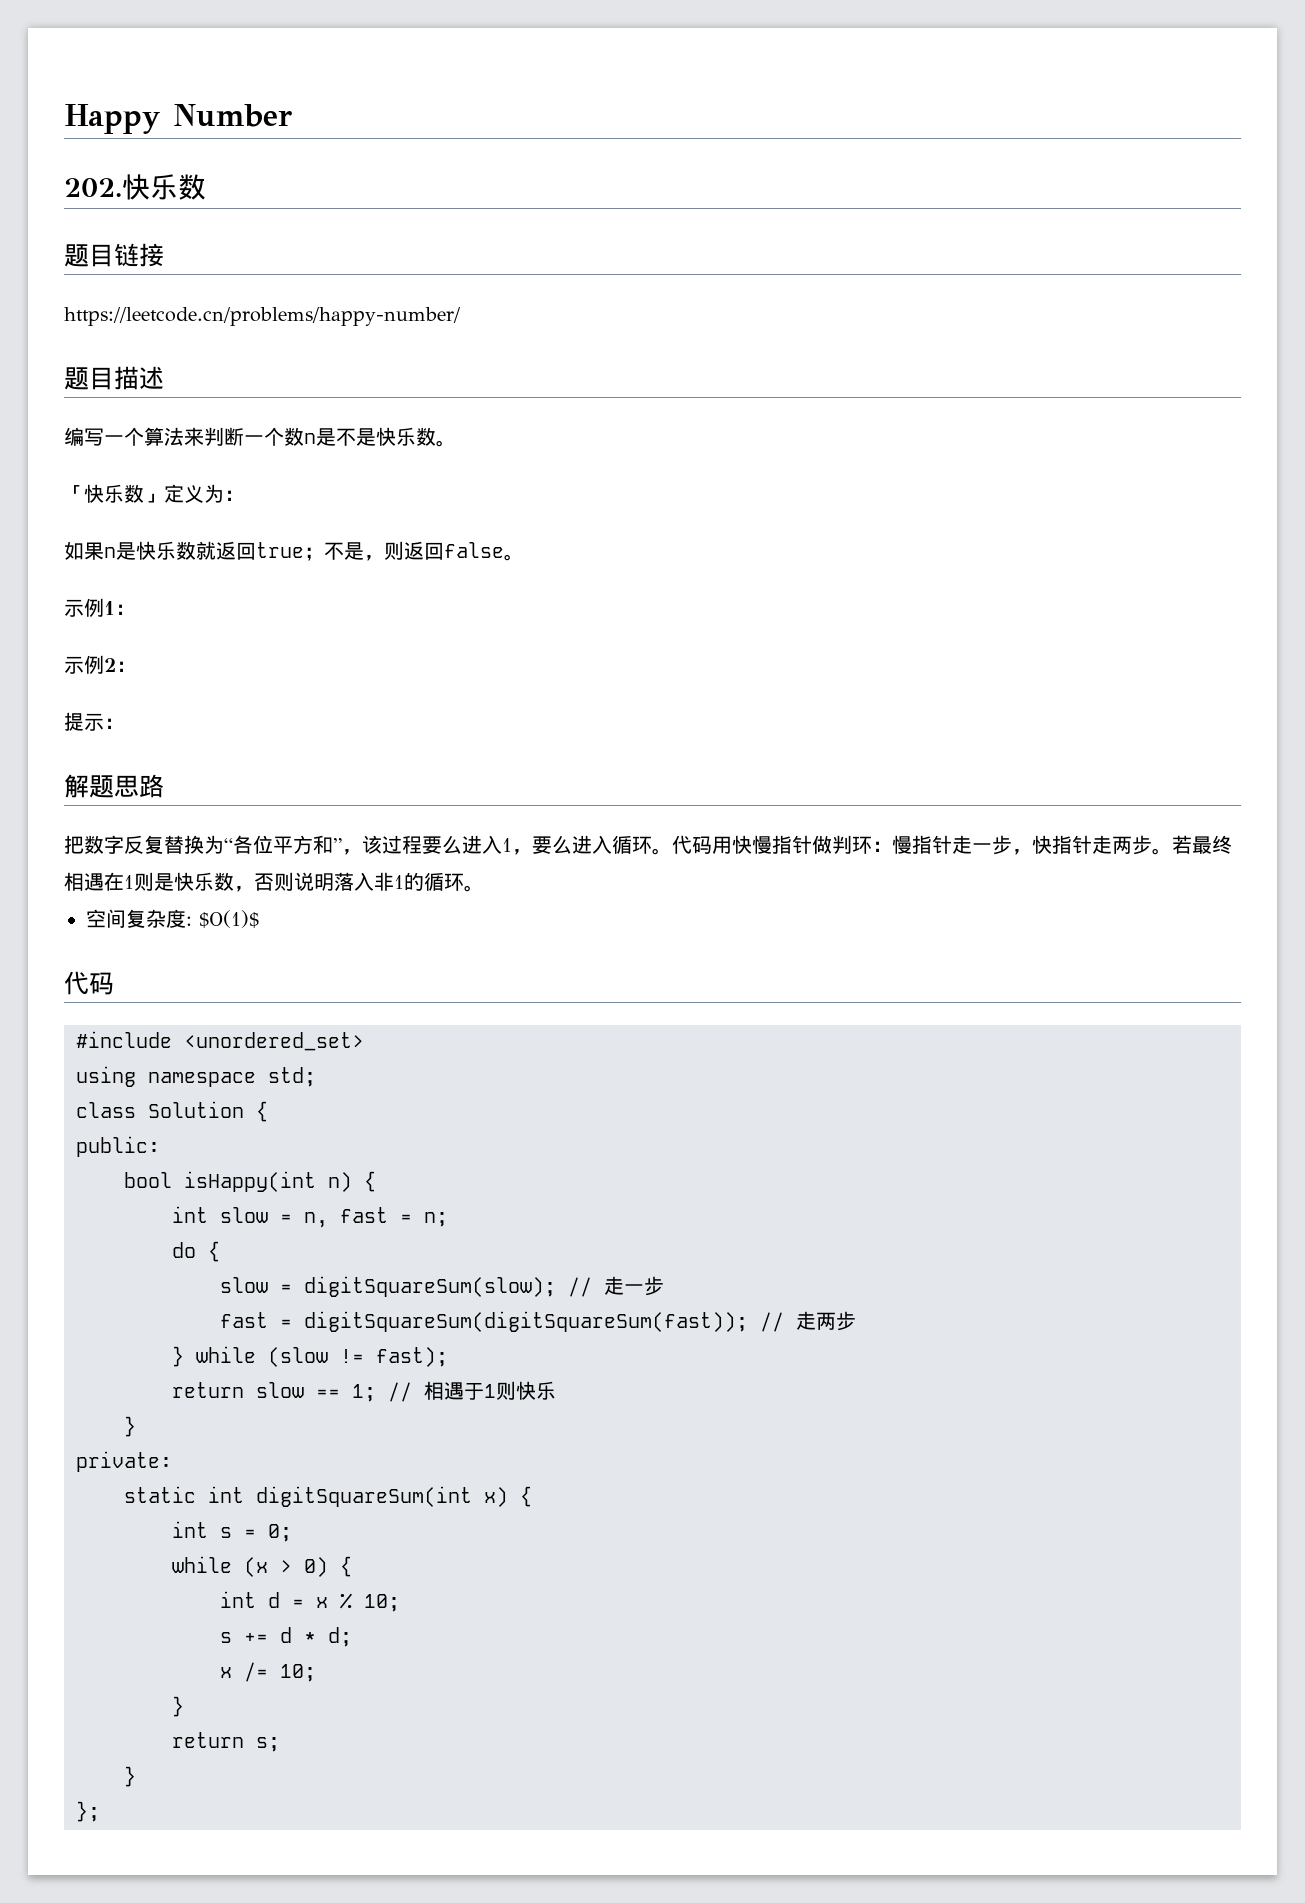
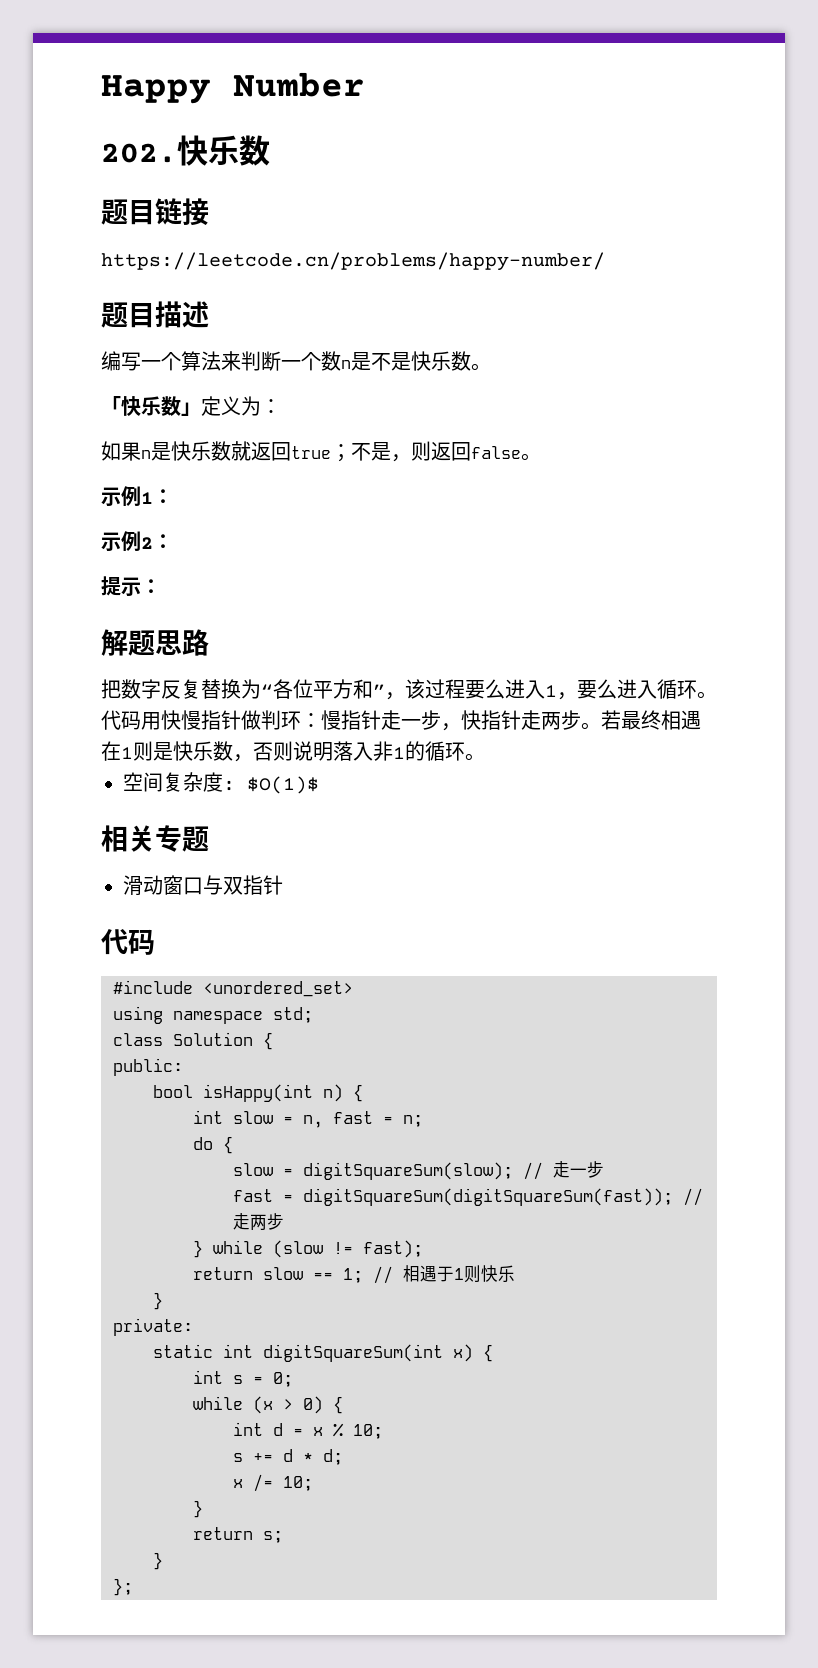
+ 相关专题
+ 滑动窗口与双指针

